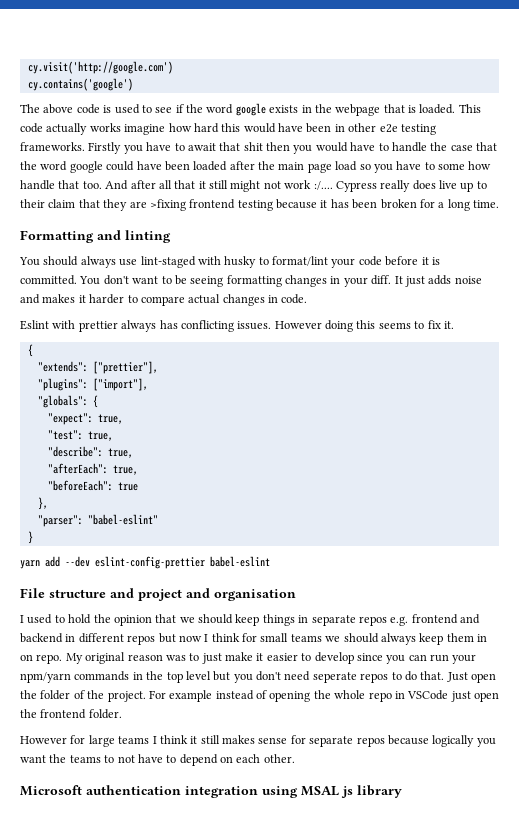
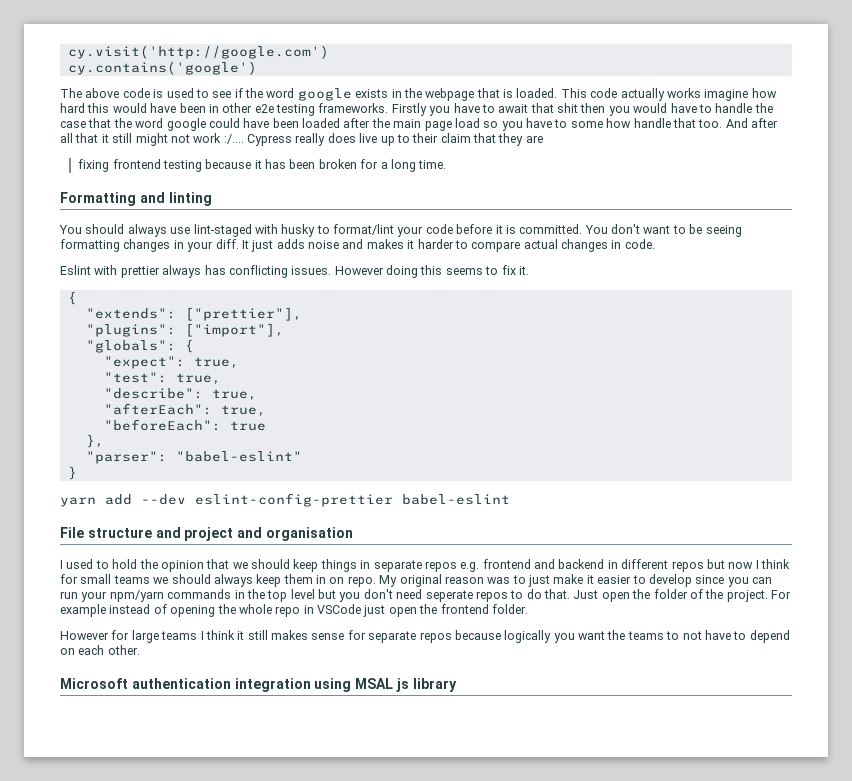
- Cypress really does live up to their claim that they are >fixing frontend testing because it has been broken for a long time.
+ Cypress really does live up to their claim that they are
+ fixing frontend testing because it has been broken for a long time.

